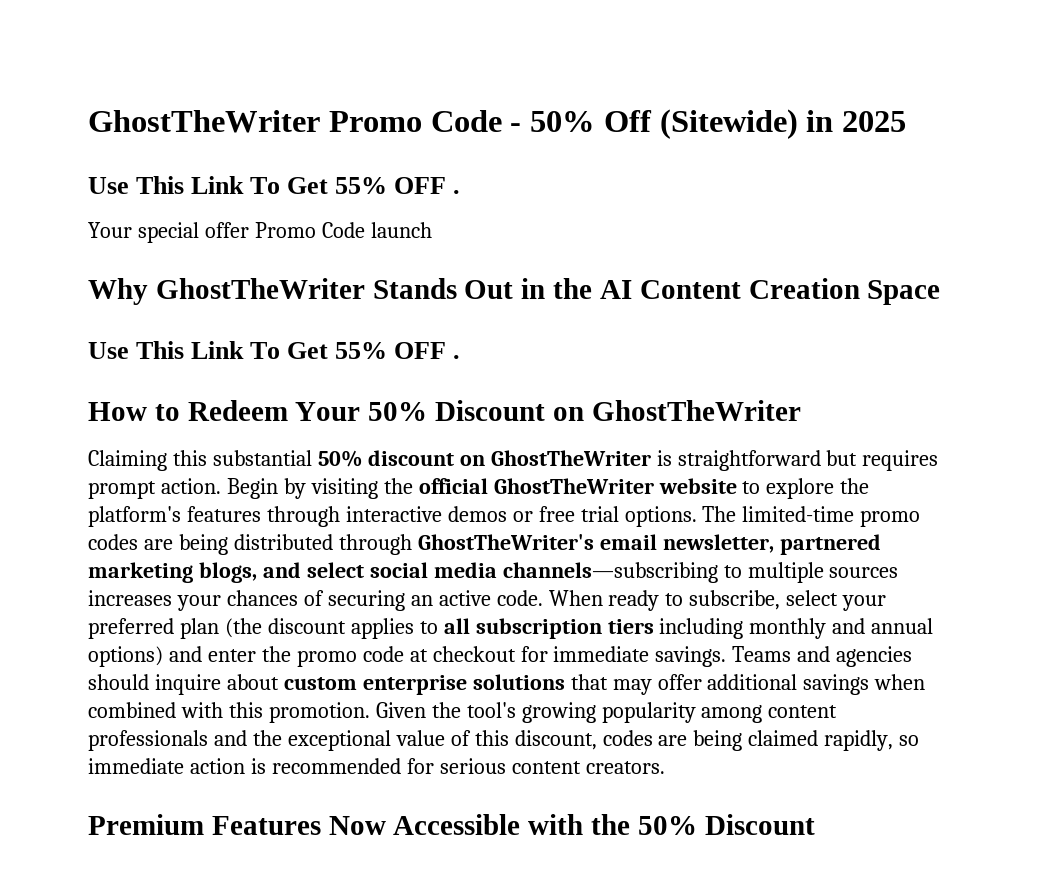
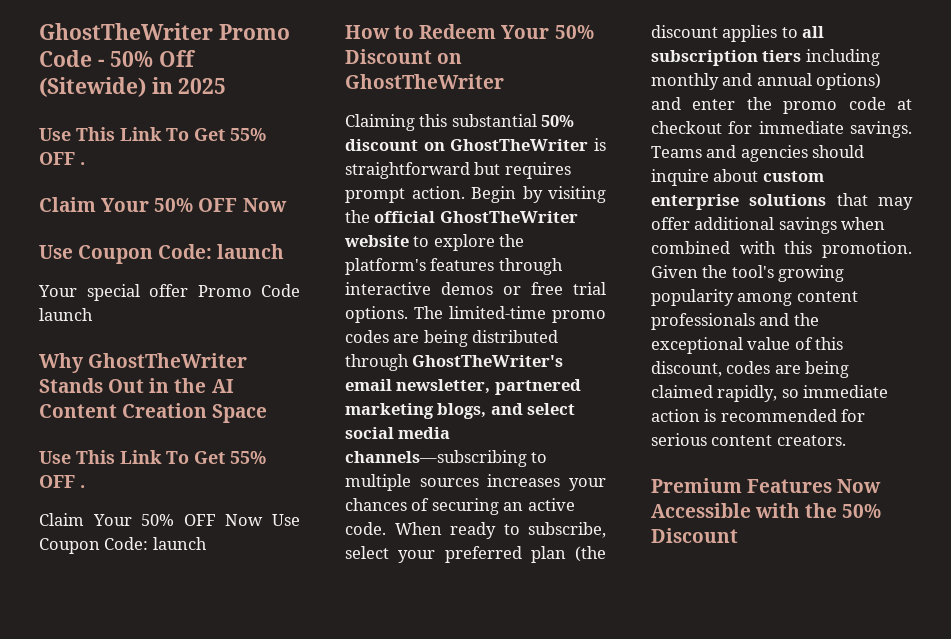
  GhostTheWriter Promo Code - 50% Off (Sitewide) in 2025
  Use This Link To Get 55% OFF .
+ Claim Your 50% OFF Now
+ Use Coupon Code: launch
+ Claim Your 50% OFF Now Use Coupon Code: launch

